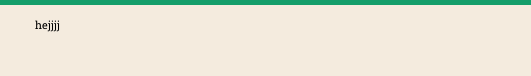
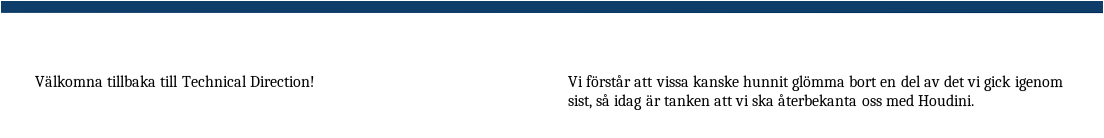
- hejjjj
+ Välkomna tillbaka till Technical Direction!
+ Vi förstår att vissa kanske hunnit glömma bort en del av det vi gick igenom sist, så idag är tanken att vi ska återbekanta oss med Houdini.

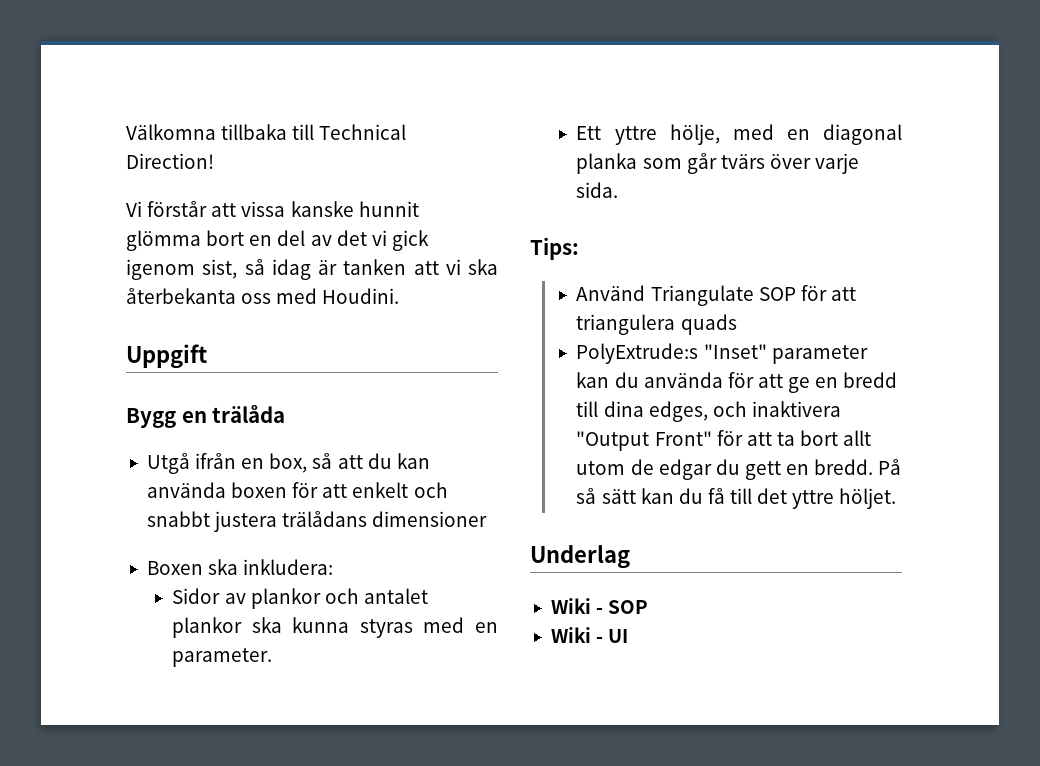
+ Uppgift
+ Bygg en trälåda
+ Utgå ifrån en box, så att du kan använda boxen för att enkelt och snabbt justera trälådans dimensioner
+ Boxen ska inkludera:
+ Sidor av plankor och antalet plankor ska kunna styras med en parameter.
+ Ett yttre hölje, med en diagonal planka som går tvärs över varje sida.
+ Tips:
+ Använd Triangulate SOP för att triangulera quads
+ PolyExtrude:s "Inset" parameter kan du använda för att ge en bredd till dina edges, och inaktivera "Output Front" för att ta bort allt utom de edgar du gett en bredd. På så sätt kan du få till det yttre höljet.
+ Underlag
+ Wiki - SOP
+ Wiki - UI

